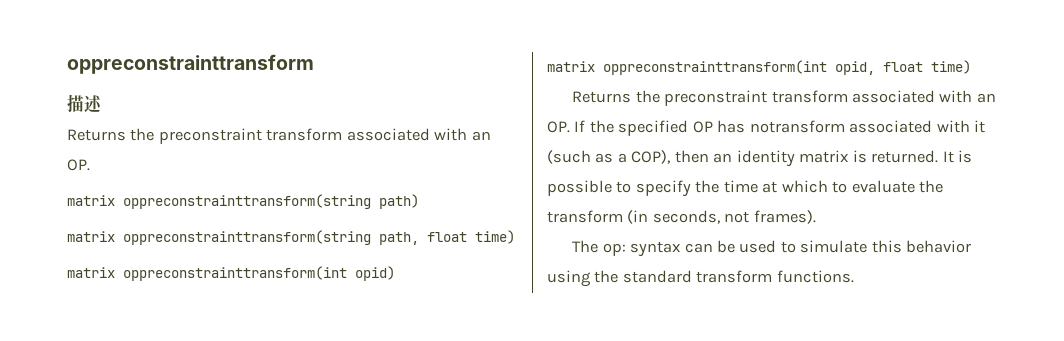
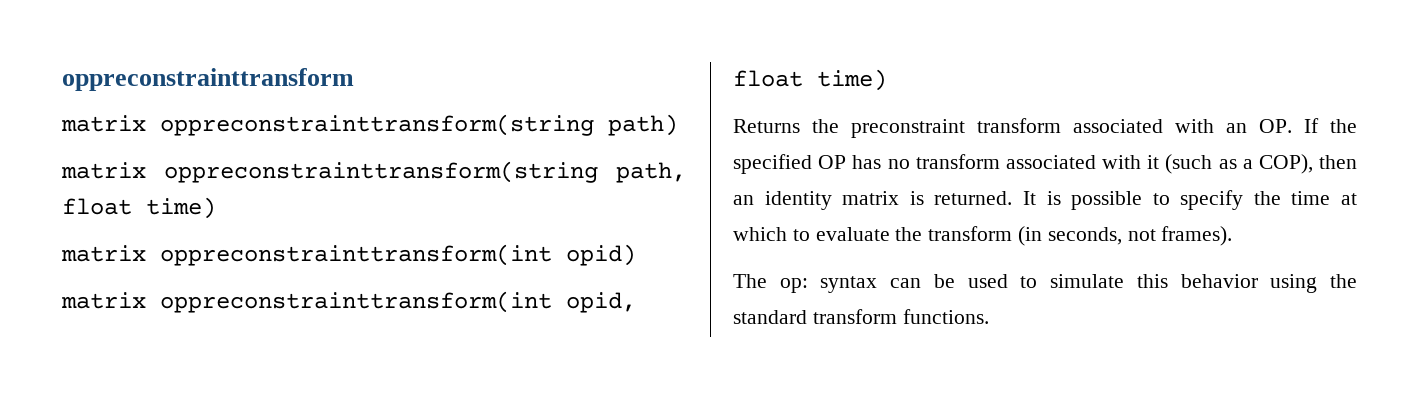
- 描述
- Returns the preconstraint transform associated with an OP.
- Returns the preconstraint transform associated with an OP. If the specified OP has notransform associated with it (such as a COP), then an identity matrix is returned.
+ Returns the preconstraint transform associated with an OP. If the specified OP has no transform associated with it (such as a COP), then an identity matrix is returned.

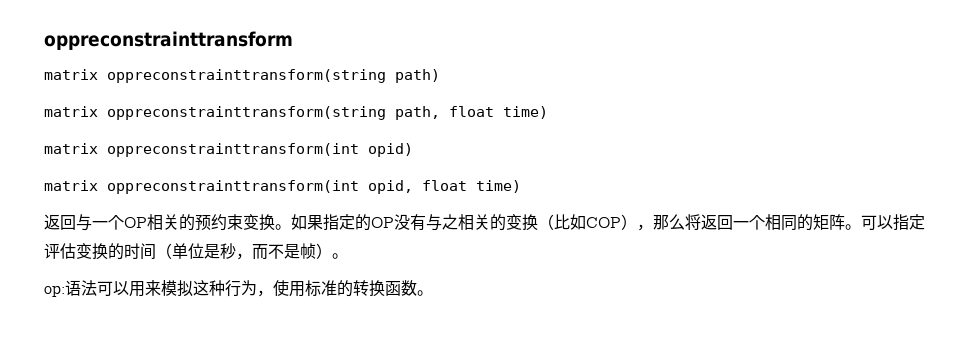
- Returns the preconstraint transform associated with an OP. If the specified OP has no transform associated with it (such as a COP), then an identity matrix is returned. It is possible to specify the time at which to evaluate the transform (in seconds, not frames).
- The op: syntax can be used to simulate this behavior using the standard transform functions.
+ 返回与一个OP相关的预约束变换。如果指定的OP没有与之相关的变换（比如COP），那么将返回一个相同的矩阵。可以指定评估变换的时间（单位是秒，而不是帧）。
+ op:语法可以用来模拟这种行为，使用标准的转换函数。

